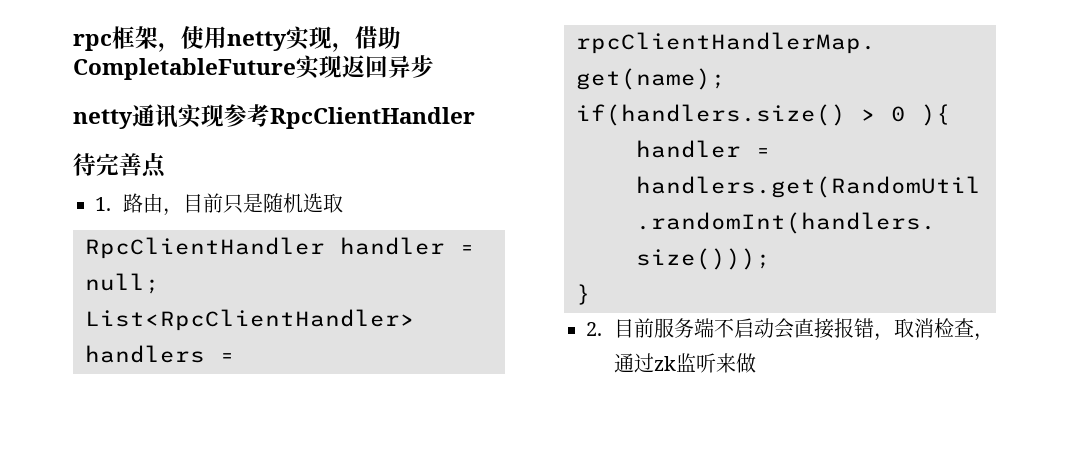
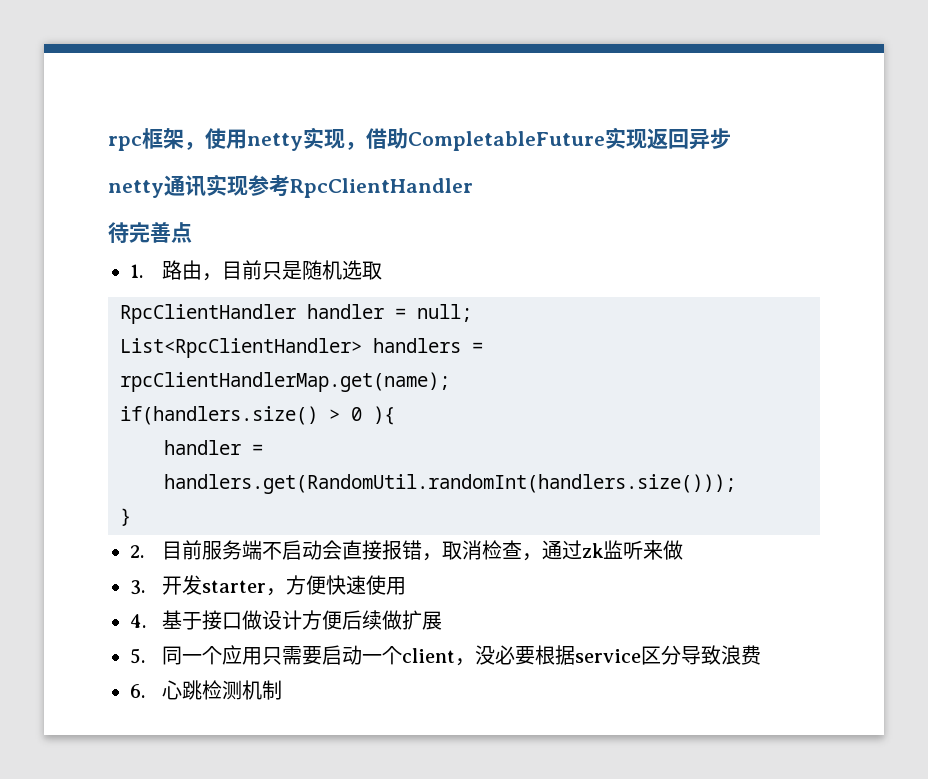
+ 3.开发starter，方便快速使用
+ 4.基于接口做设计方便后续做扩展
+ 5.同一个应用只需要启动一个client，没必要根据service区分导致浪费
+ 6.心跳检测机制

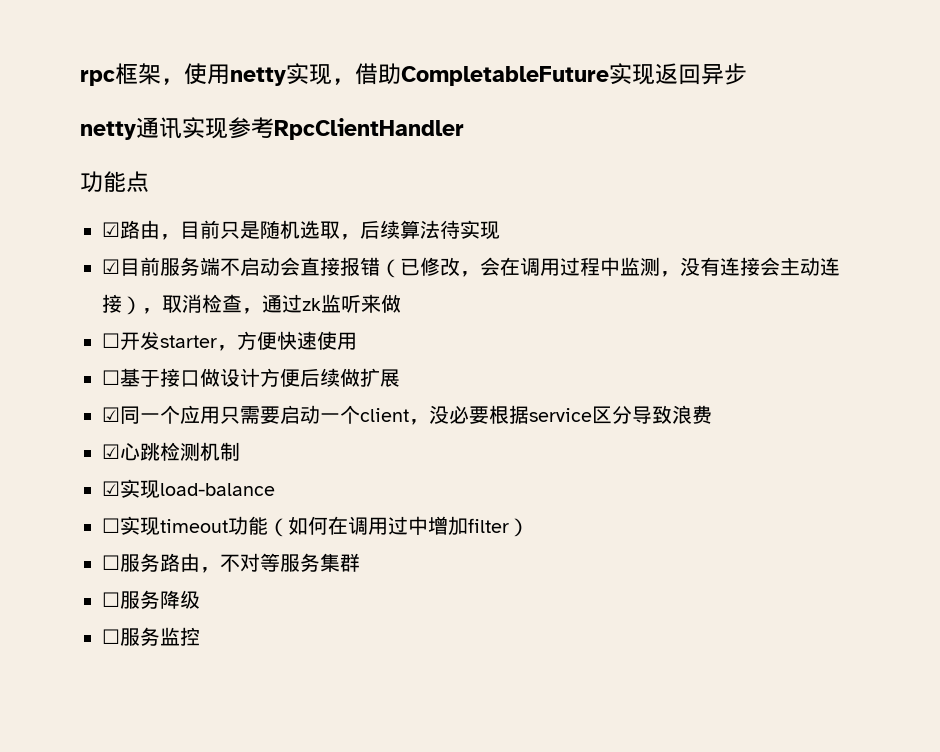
- 待完善点
+ 功能点
- 1.路由，目前只是随机选取
- RpcClientHandler handler = null;
- List<RpcClientHandler> handlers = rpcClientHandlerMap.get(name);
- if(handlers.size() > 0 ){
- handler = handlers.get(RandomUtil.randomInt(handlers.size()));
- }
- 2.目前服务端不启动会直接报错，取消检查，通过zk监听来做
+ ☑路由，目前只是随机选取，后续算法待实现
+ ☑目前服务端不启动会直接报错（已修改，会在调用过程中监测，没有连接会主动连接），取消检查，通过zk监听来做
- 3.开发starter，方便快速使用
+ ☐开发starter，方便快速使用
- 4.基于接口做设计方便后续做扩展
+ ☐基于接口做设计方便后续做扩展
- 5.同一个应用只需要启动一个client，没必要根据service区分导致浪费
+ ☑同一个应用只需要启动一个client，没必要根据service区分导致浪费
- 6.心跳检测机制
+ ☑心跳检测机制
+ ☑实现load-balance
+ ☐实现timeout功能（如何在调用过中增加filter）
+ ☐服务路由，不对等服务集群
+ ☐服务降级
+ ☐服务监控

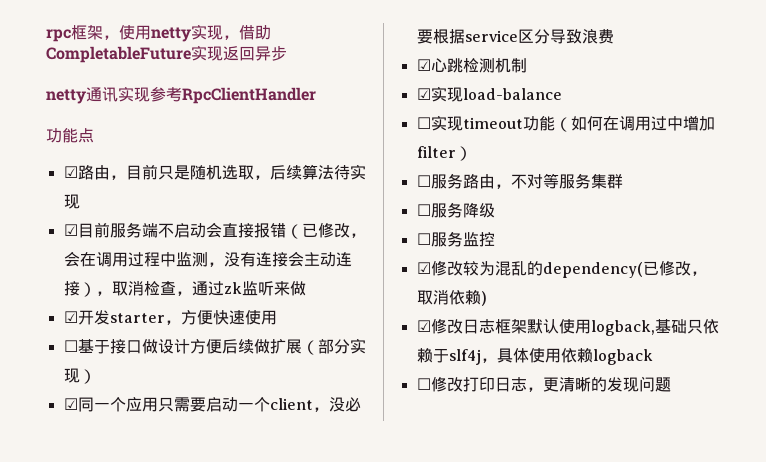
- ☐开发starter，方便快速使用
+ ☑开发starter，方便快速使用
- ☐基于接口做设计方便后续做扩展
+ ☐基于接口做设计方便后续做扩展（部分实现）
+ ☑修改较为混乱的dependency(已修改，取消依赖)
+ ☑修改日志框架默认使用logback,基础只依赖于slf4j，具体使用依赖logback
+ ☐修改打印日志，更清晰的发现问题

